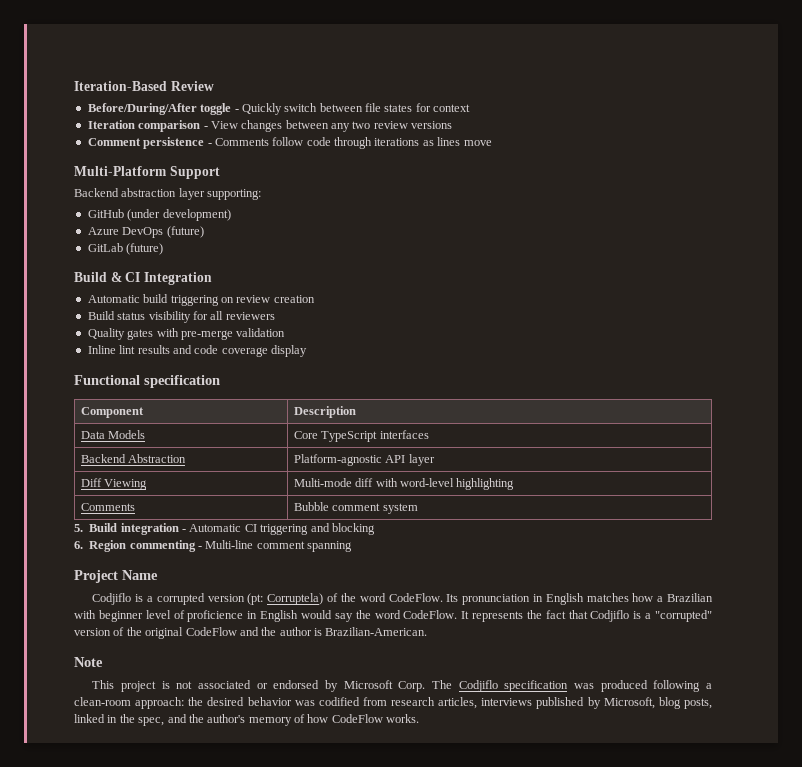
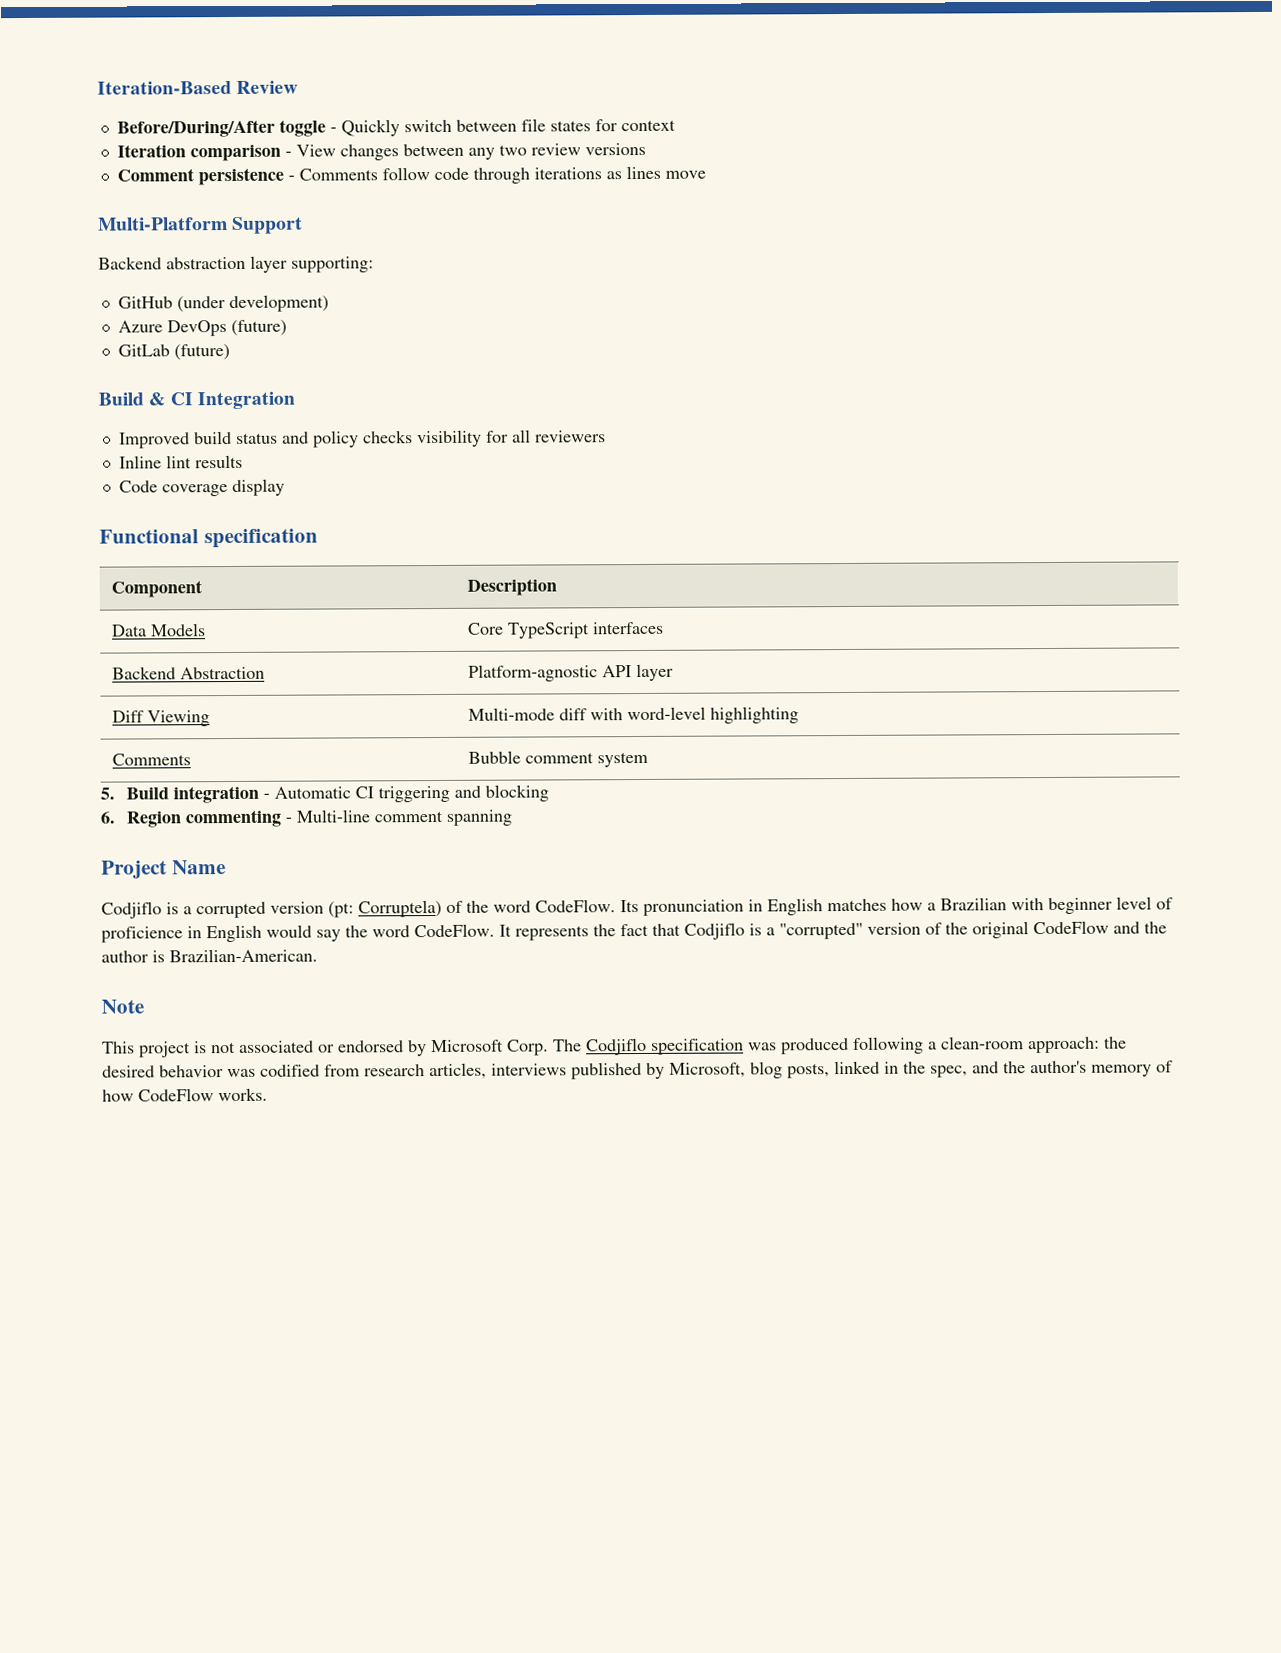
- Automatic build triggering on review creation
- Build status visibility for all reviewers
+ Improved build status and policy checks visibility for all reviewers
- Quality gates with pre-merge validation
- Inline lint results and code coverage display
+ Inline lint results
+ Code coverage display

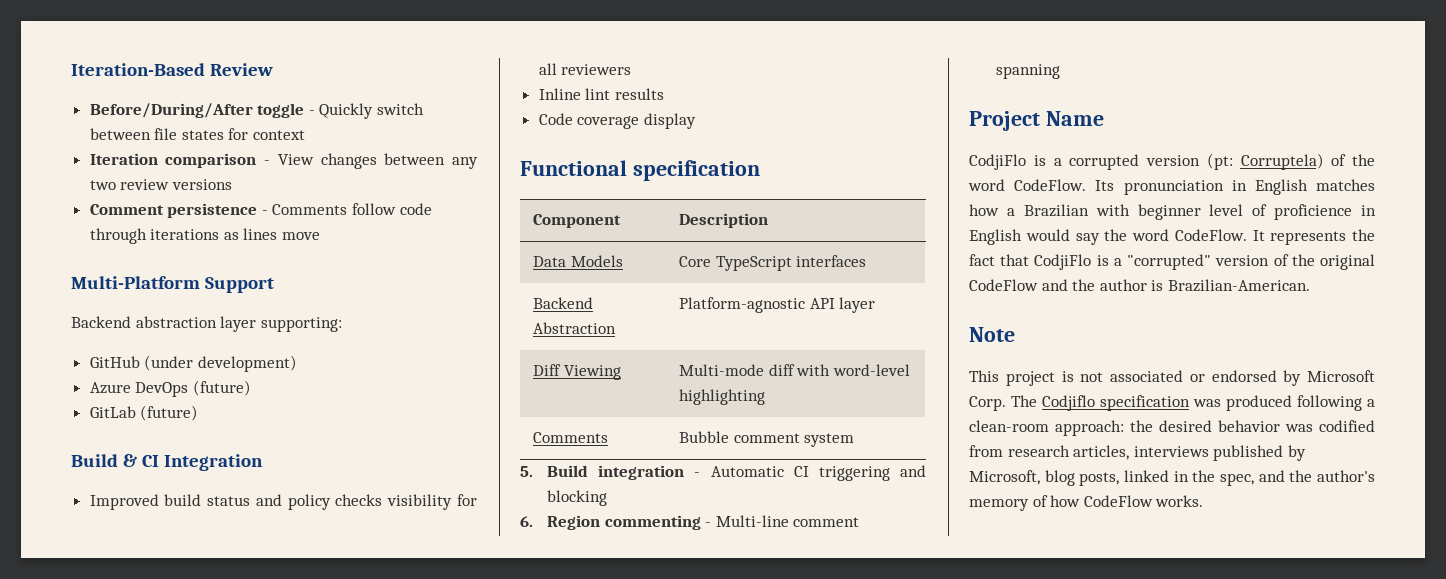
- Codjiflo is a corrupted version (pt: Corruptela) of the word CodeFlow.
+ CodjiFlo is a corrupted version (pt: Corruptela) of the word CodeFlow.
- It represents the fact that Codjiflo is a "corrupted" version of the original CodeFlow and the author is Brazilian-American.
+ It represents the fact that CodjiFlo is a "corrupted" version of the original CodeFlow and the author is Brazilian-American.

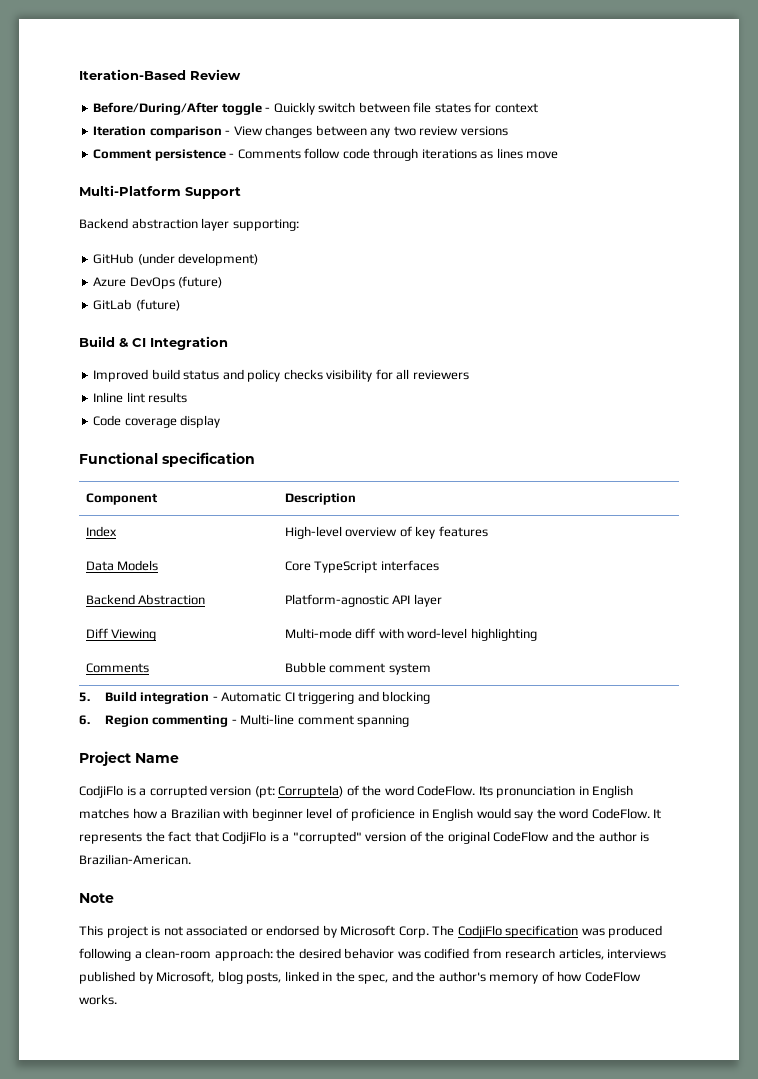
+ Index | High-level overview of key features
- The Codjiflo specification was produced following a clean-room approach: the desired behavior was codified from research articles, interviews published by Microsoft, blog posts, linked in the spec, and the author's memory of how CodeFlow works.
+ The CodjiFlo specification was produced following a clean-room approach: the desired behavior was codified from research articles, interviews published by Microsoft, blog posts, linked in the spec, and the author's memory of how CodeFlow works.

